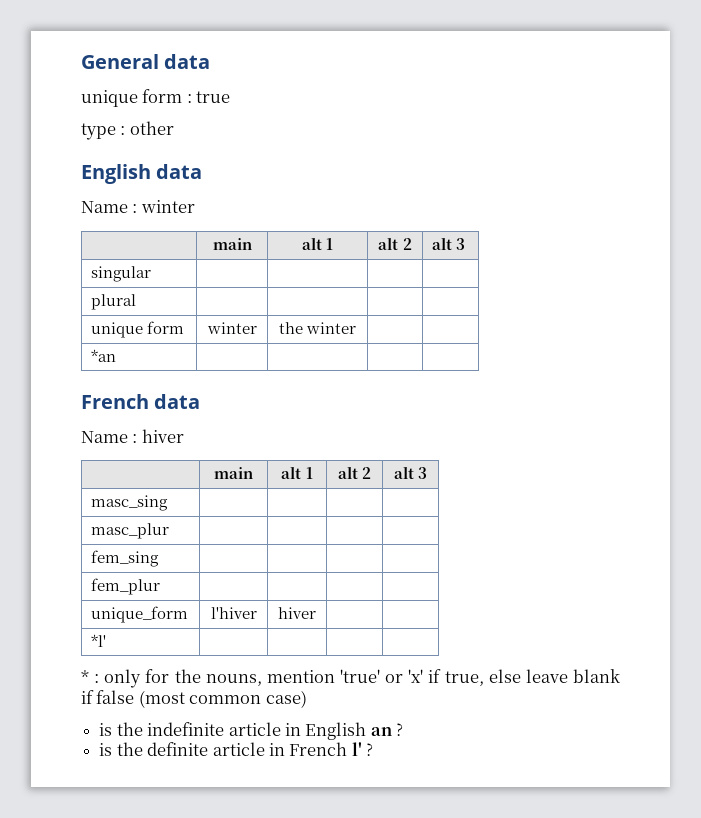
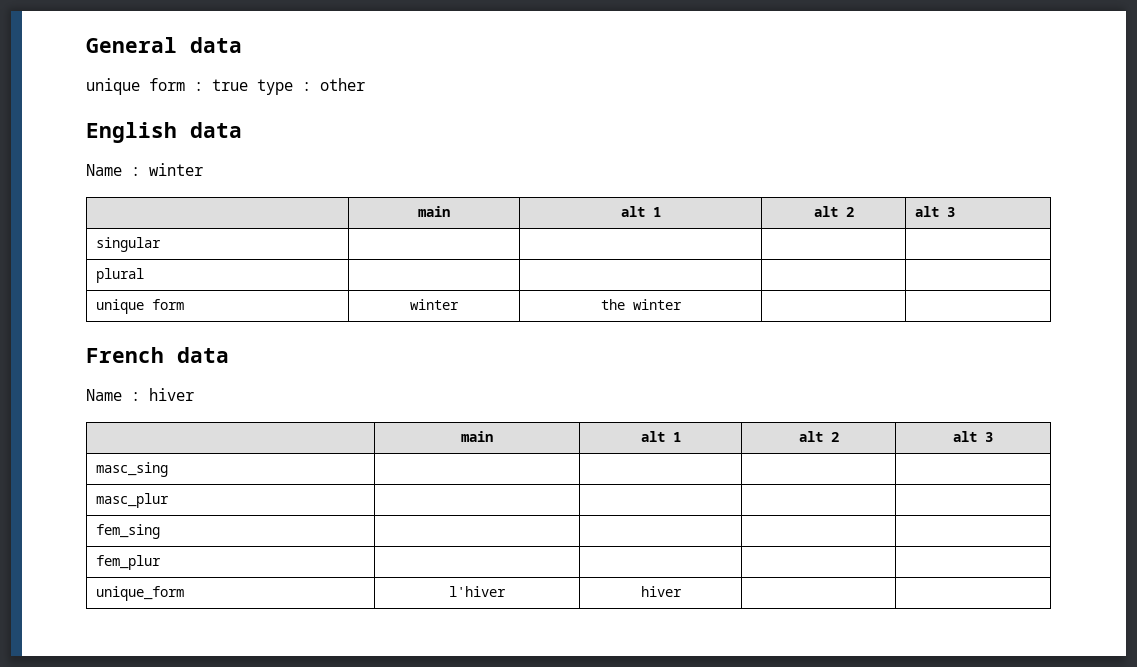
- unique form : true
- type : other
+ unique form : true type : other
- *an | | | |
- *l' | | | |
- * : only for the nouns, mention 'true' or 'x' if true, else leave blank if false (most common case)
- is the indefinite article in English an ?
- is the definite article in French l' ?

